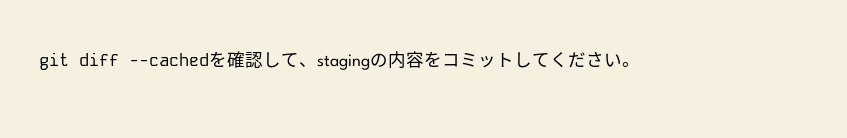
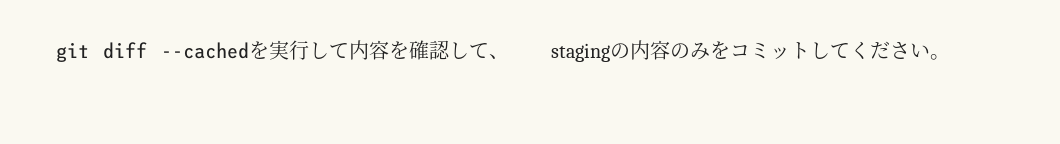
- git diff --cachedを確認して、stagingの内容をコミットしてください。
+ git diff --cachedを実行して内容を確認して、stagingの内容のみをコミットしてください。

